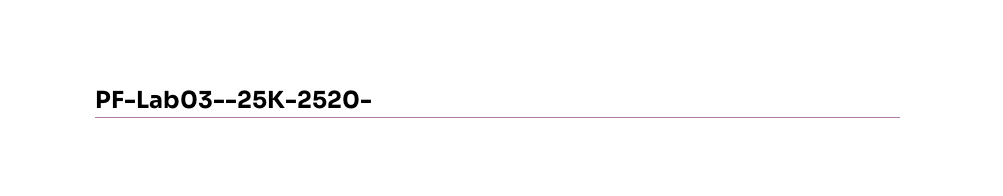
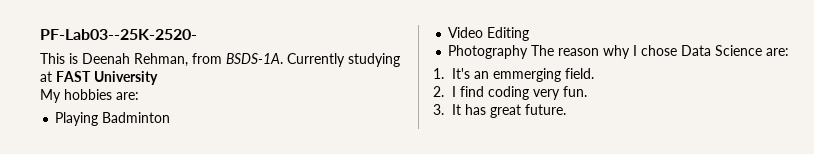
+ This is Deenah Rehman, from BSDS-1A. Currently studying at FAST University
+ My hobbies are:
+ Playing Badminton
+ Video Editing
+ Photography The reason why I chose Data Science are:
+ 1. It's an emmerging field.
+ 2. I find coding very fun.
+ 3. It has great future.

